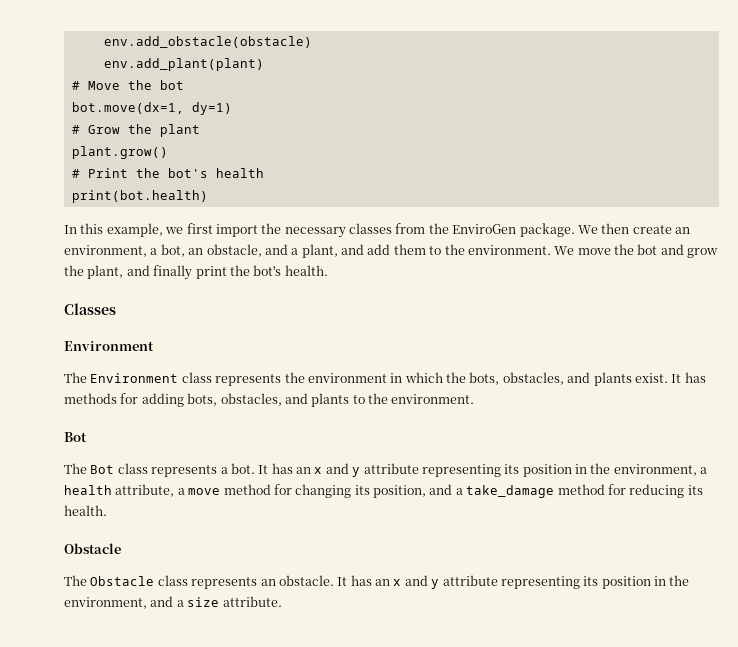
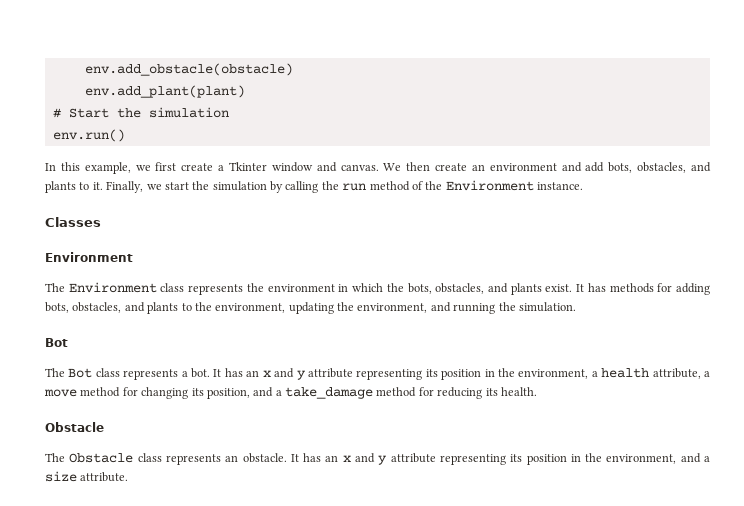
- # Move the bot
- bot.move(dx=1, dy=1)
- # Grow the plant
- plant.grow()
- # Print the bot's health
- print(bot.health)
+ # Start the simulation
+ env.run()
- In this example, we first import the necessary classes from the EnviroGen package. We then create an environment, a bot, an obstacle, and a plant, and add them to the environment. We move the bot and grow the plant, and finally print the bot's health.
+ In this example, we first create a Tkinter window and canvas. We then create an environment and add bots, obstacles, and plants to it. Finally, we start the simulation by calling the run method of the Environment instance.
- It has methods for adding bots, obstacles, and plants to the environment.
+ It has methods for adding bots, obstacles, and plants to the environment, updating the environment, and running the simulation.

